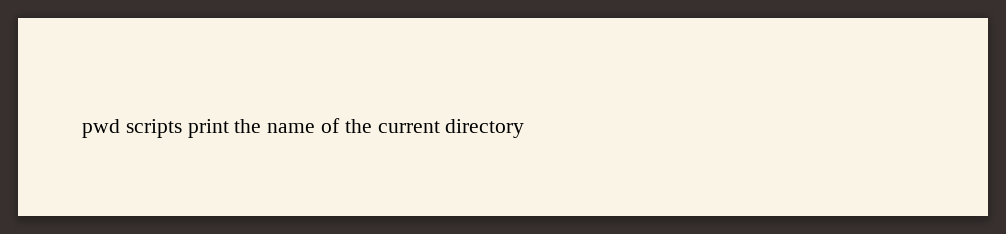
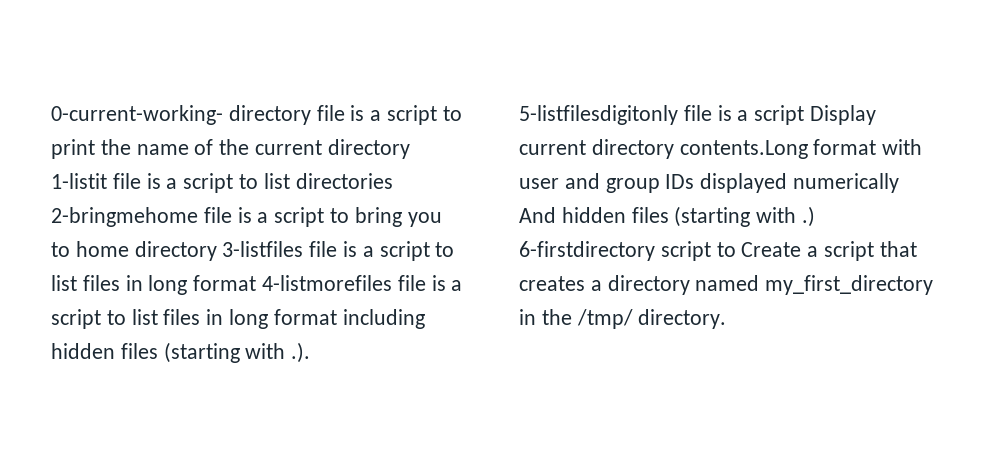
- pwd scripts print the name of the current directory
+ 0-current-working- directory file is a script to print the name of the current directory 1-listit file is a script to list directories 2-bringmehome file is a script to bring you to home directory 3-listfiles file is a script to list files in long format 4-listmorefiles file is a script to list files in long format including hidden files (starting with .). 5-listfilesdigitonly file is a script Display current directory contents.Long format with user and group IDs displayed numerically And hidden files (starting with .) 6-firstdirectory script to Create a script that creates a directory named my_first_directory in the /tmp/ directory.

